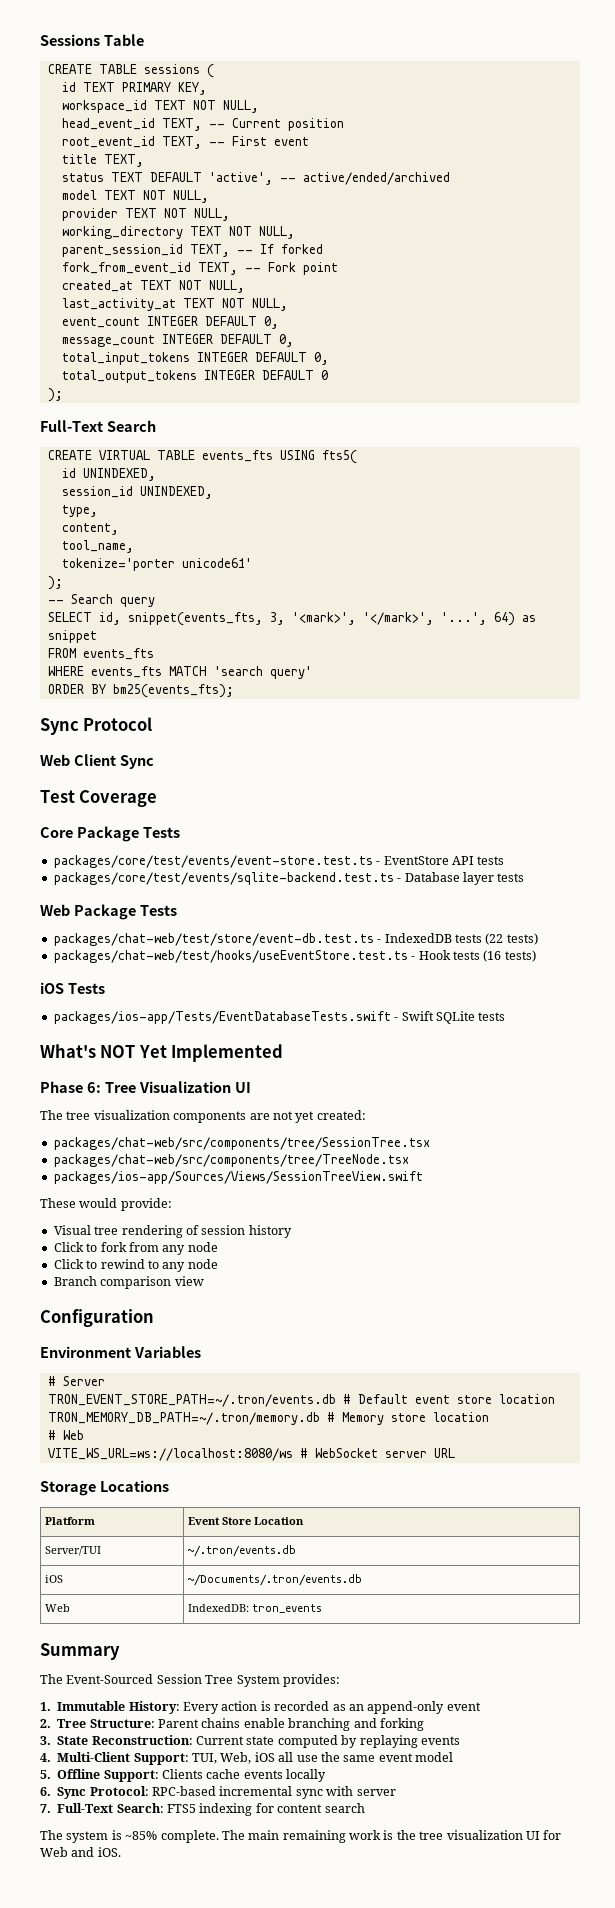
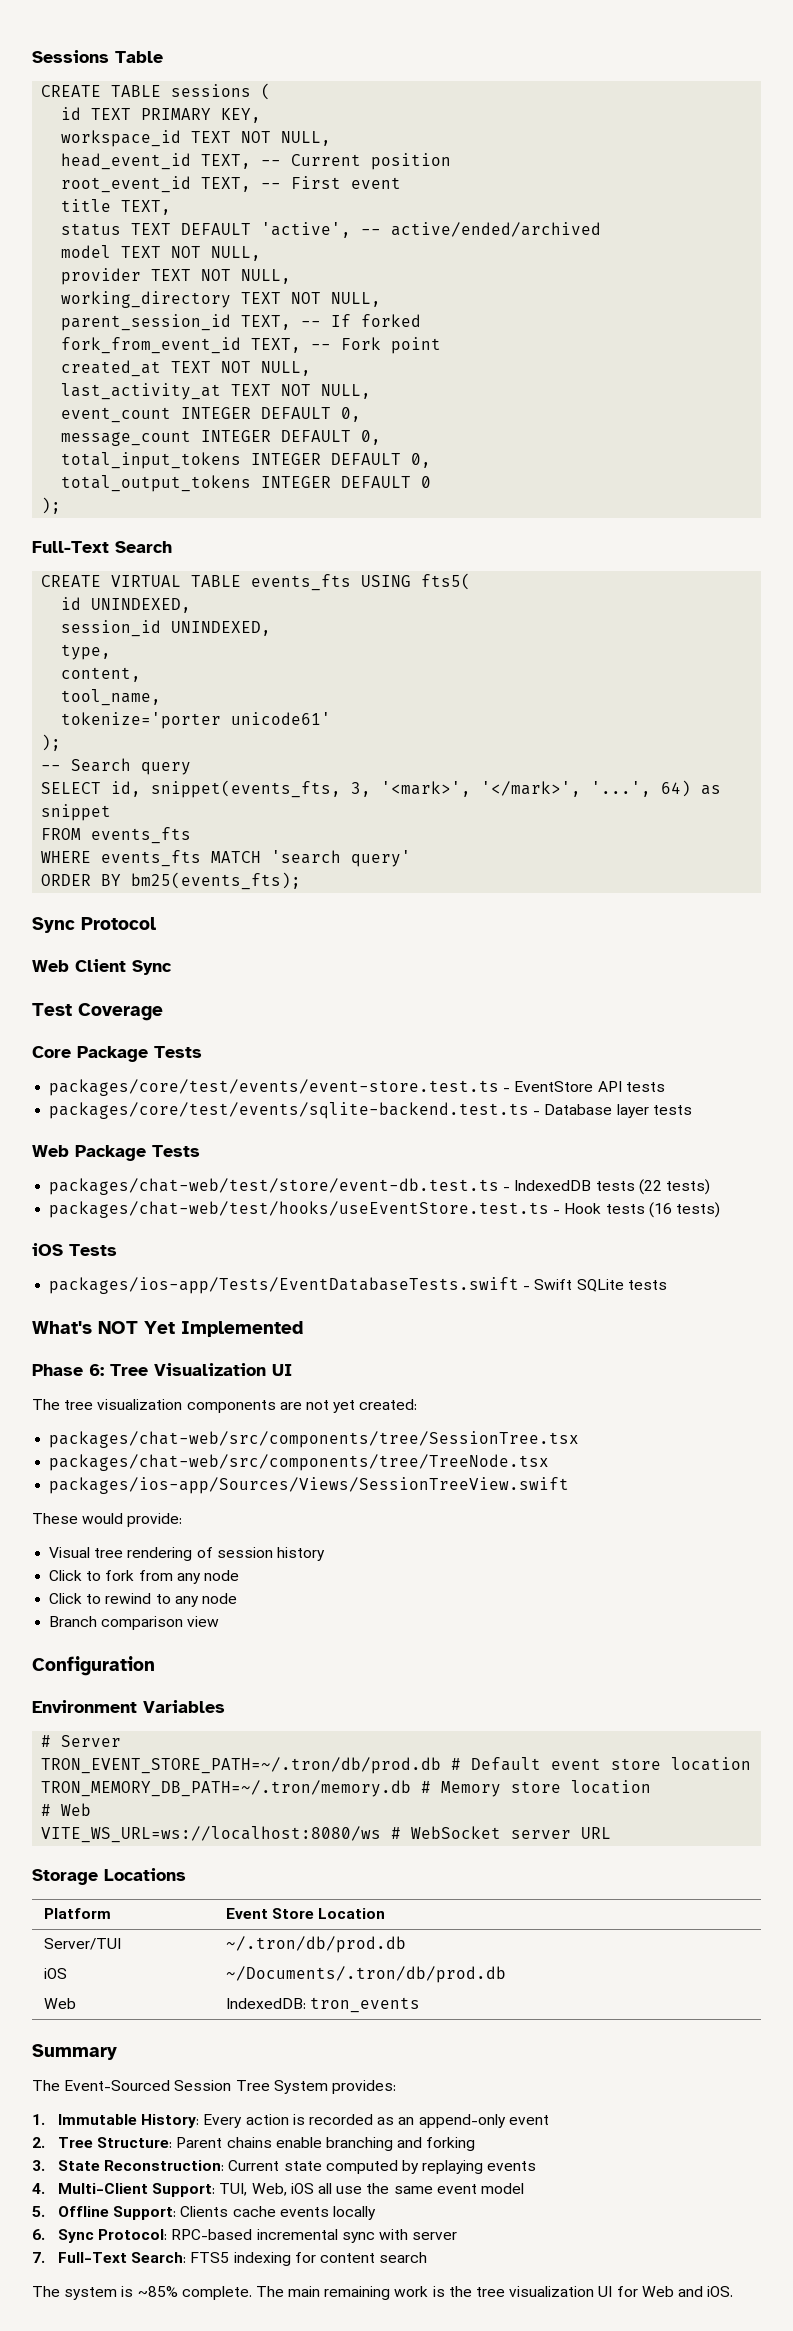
- TRON_EVENT_STORE_PATH=~/.tron/events.db # Default event store location
+ TRON_EVENT_STORE_PATH=~/.tron/db/prod.db # Default event store location
- Server/TUI | ~/.tron/events.db
+ Server/TUI | ~/.tron/db/prod.db
- iOS | ~/Documents/.tron/events.db
+ iOS | ~/Documents/.tron/db/prod.db

